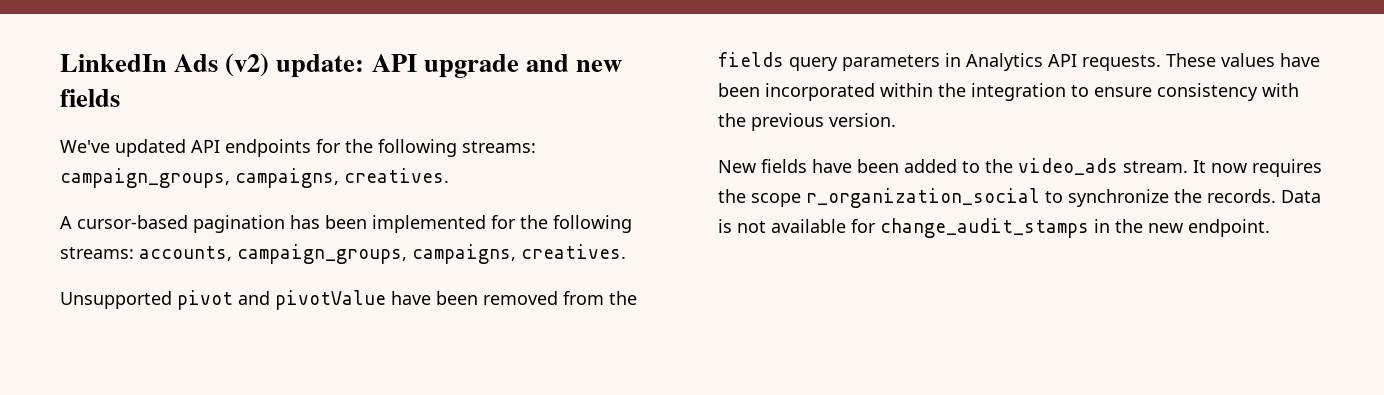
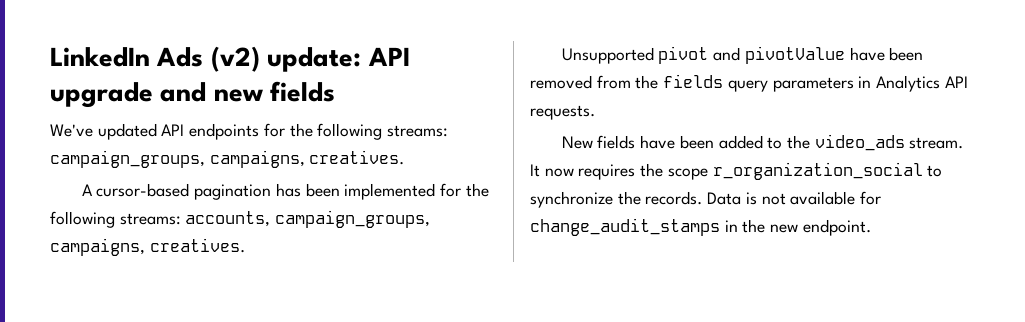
- These values have been incorporated within the integration to ensure consistency with the previous version.

